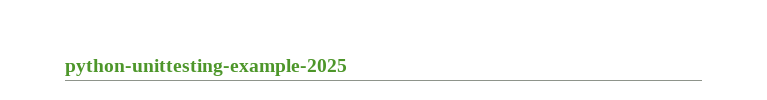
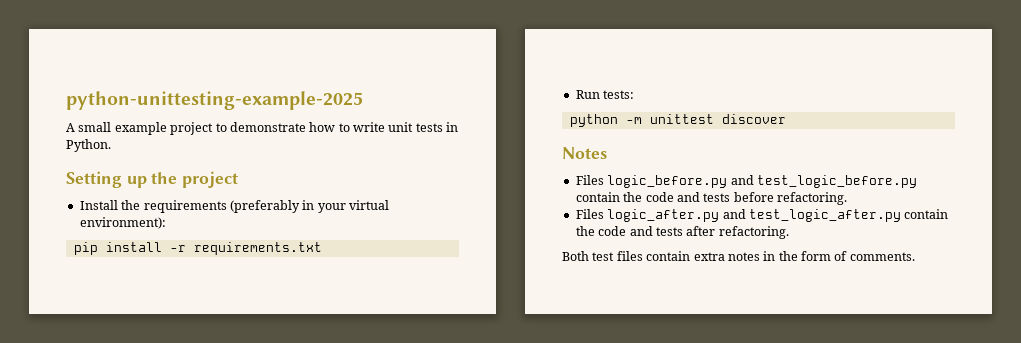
+ A small example project to demonstrate how to write unit tests in Python.
+ Setting up the project
+ Install the requirements (preferably in your virtual environment):
+ pip install -r requirements.txt
+ Run tests:
+ python -m unittest discover
+ Notes
+ Files logic_before.py and test_logic_before.py contain the code and tests before refactoring.
+ Files logic_after.py and test_logic_after.py contain the code and tests after refactoring.
+ Both test files contain extra notes in the form of comments.

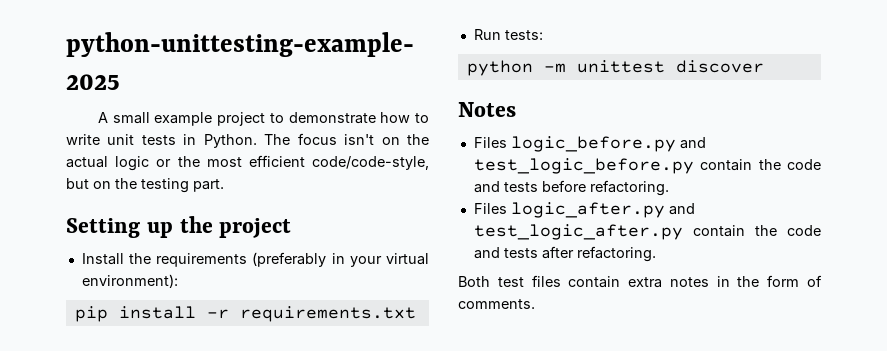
+ The focus isn't on the actual logic or the most efficient code/code-style, but on the testing part.

